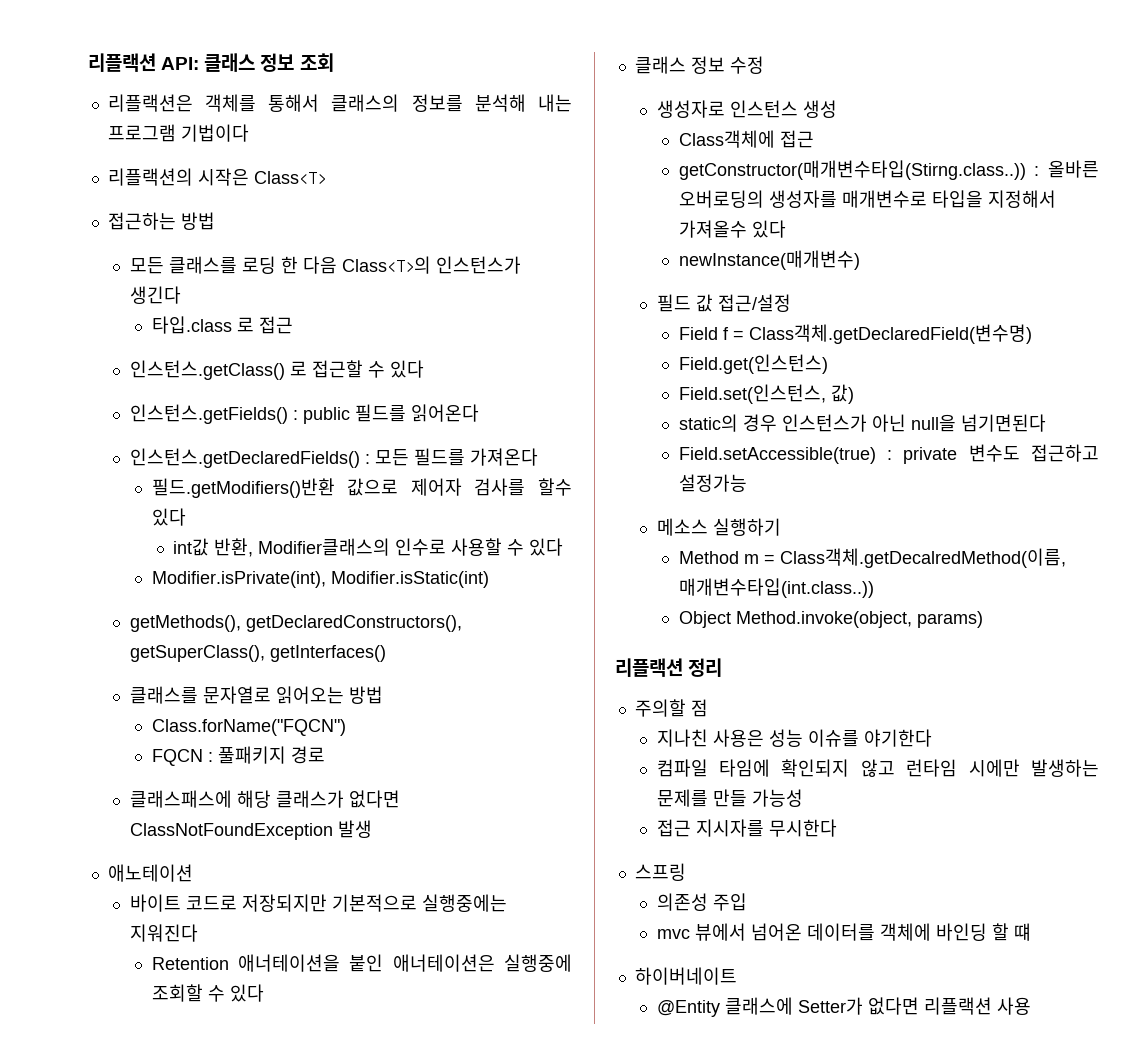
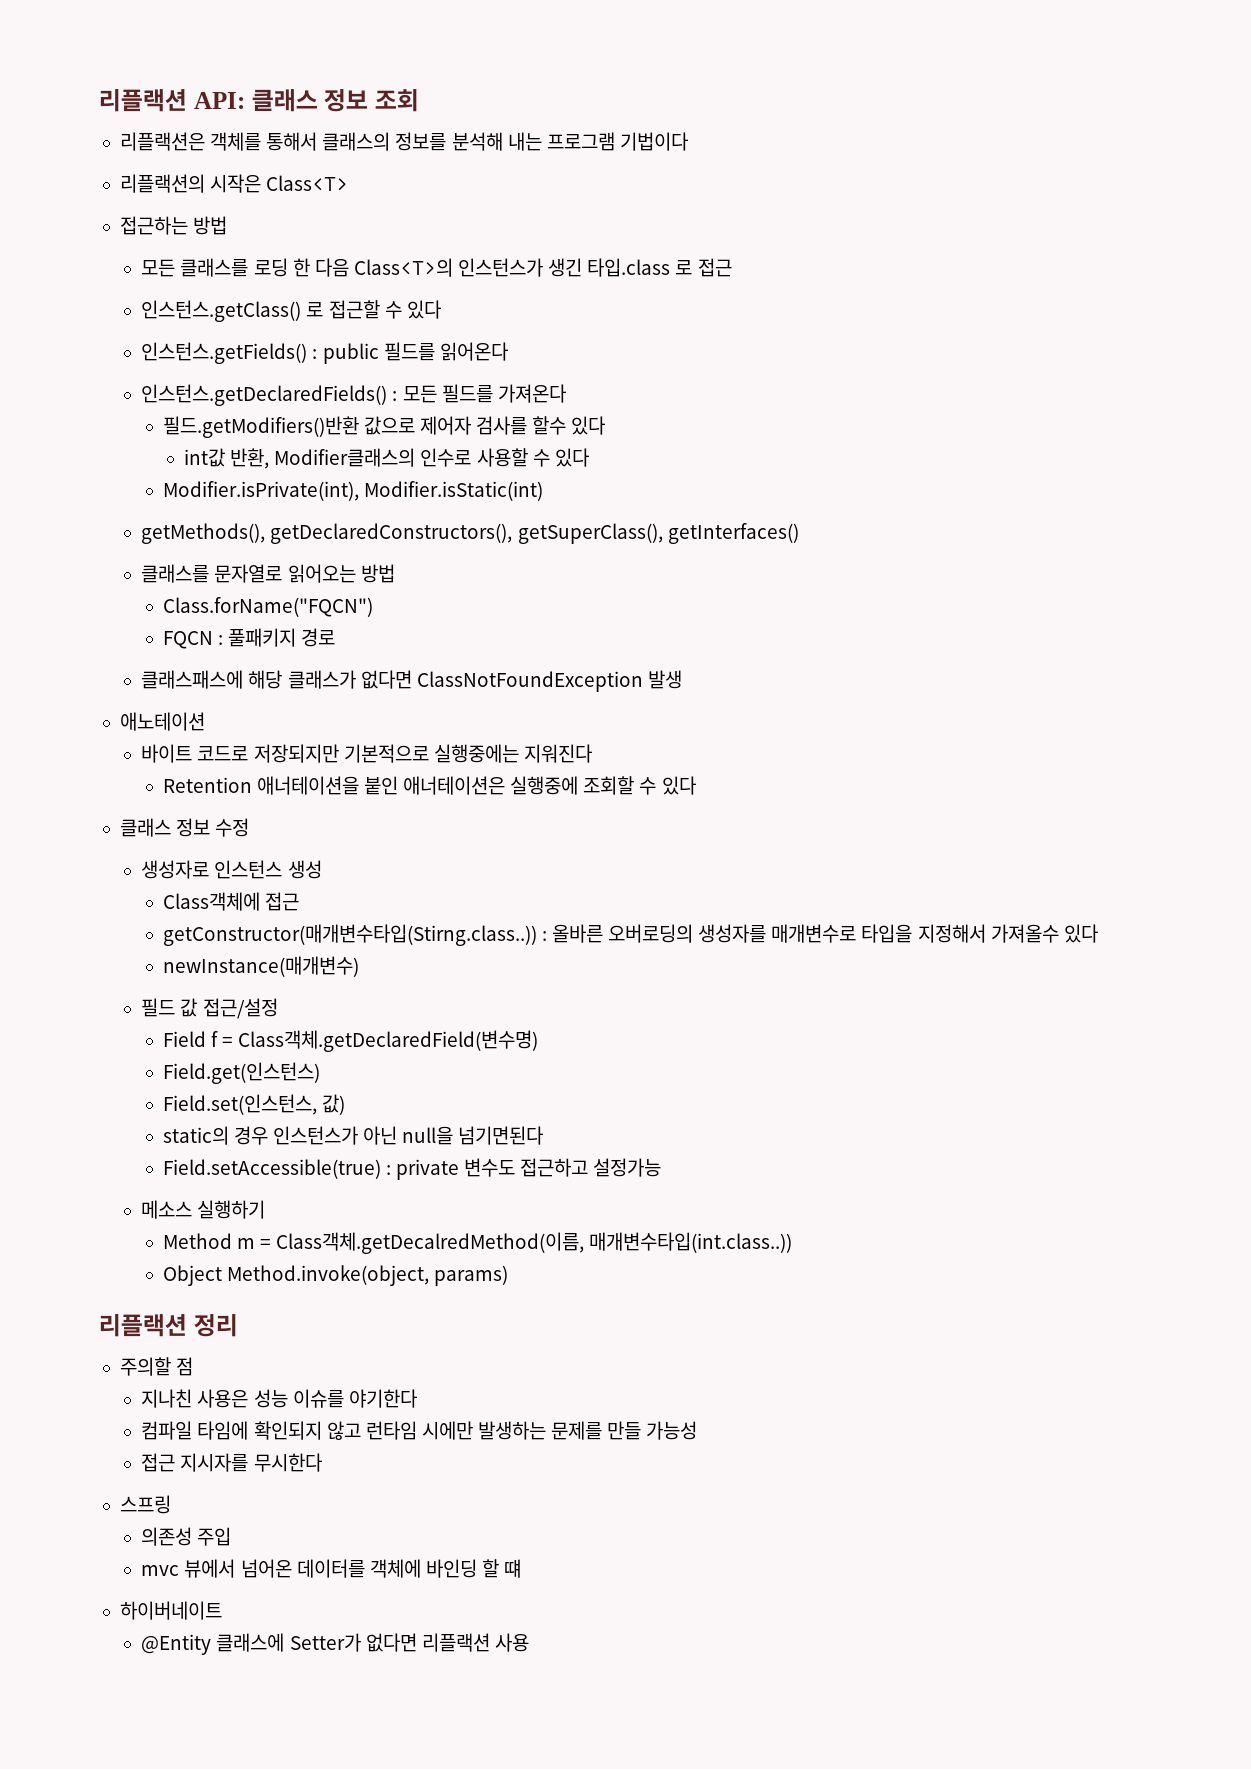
- 모든 클래스를 로딩 한 다음 Class<T>의 인스턴스가 생긴다
- 타입.class 로 접근
+ 모든 클래스를 로딩 한 다음 Class<T>의 인스턴스가 생긴 타입.class 로 접근

